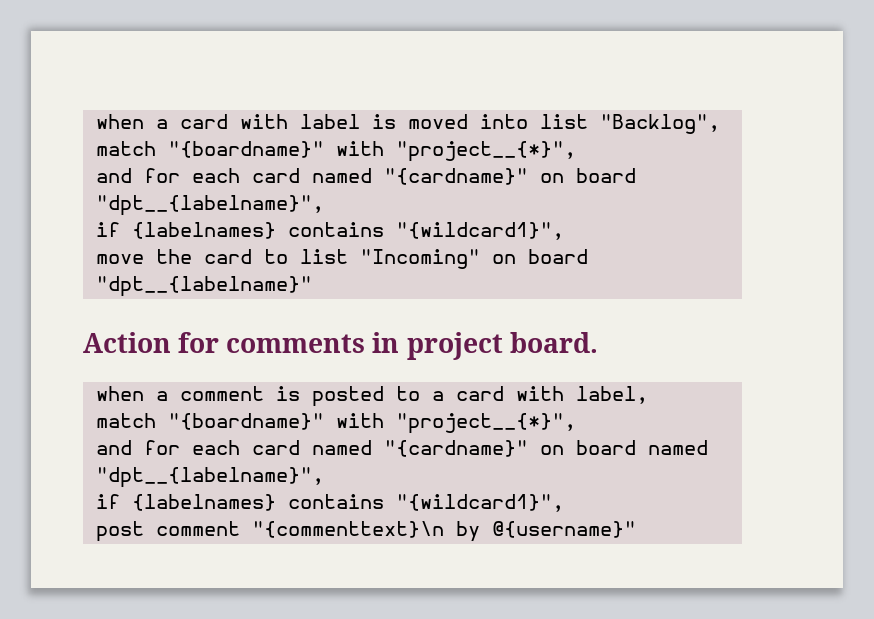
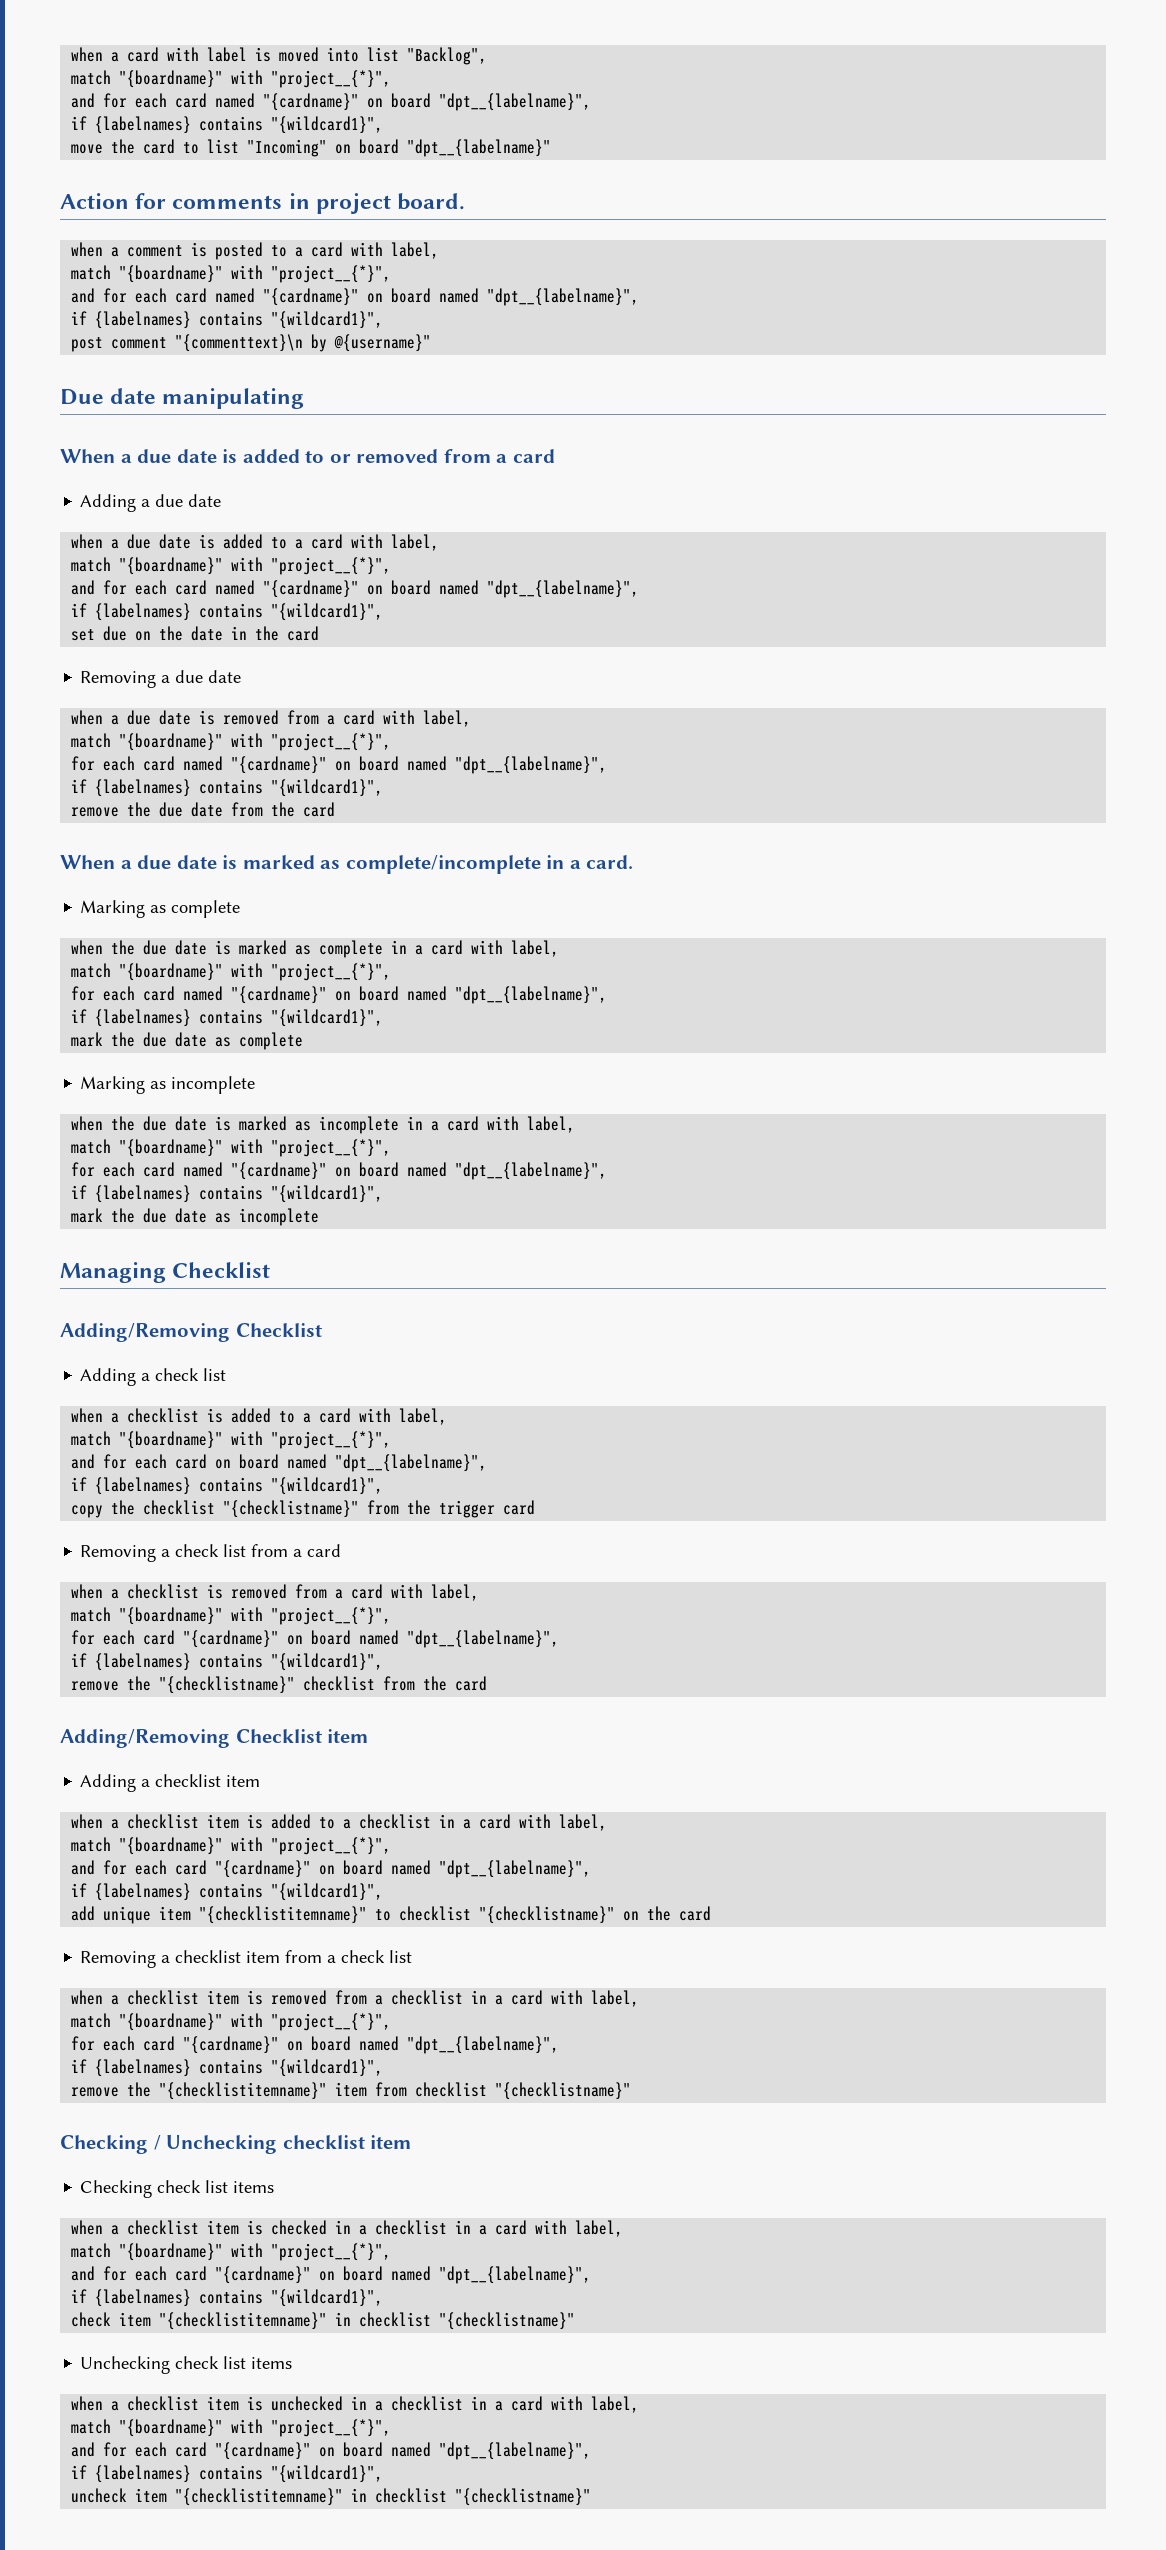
+ Due date manipulating
+ When a due date is added to or removed from a card
+ Adding a due date
+ when a due date is added to a card with label,
+ match "{boardname}" with "project__{*}",
+ and for each card named "{cardname}" on board named "dpt__{labelname}",
+ if {labelnames} contains "{wildcard1}",
+ set due on the date in the card
+ Removing a due date
+ when a due date is removed from a card with label,
+ match "{boardname}" with "project__{*}",
+ for each card named "{cardname}" on board named "dpt__{labelname}",
+ if {labelnames} contains "{wildcard1}",
+ remove the due date from the card
+ When a due date is marked as complete/incomplete in a card.
+ Marking as complete
+ when the due date is marked as complete in a card with label,
+ match "{boardname}" with "project__{*}",
+ for each card named "{cardname}" on board named "dpt__{labelname}",
+ if {labelnames} contains "{wildcard1}",
+ mark the due date as complete
+ Marking as incomplete
+ when the due date is marked as incomplete in a card with label,
+ match "{boardname}" with "project__{*}",
+ for each card named "{cardname}" on board named "dpt__{labelname}",
+ if {labelnames} contains "{wildcard1}",
+ mark the due date as incomplete
+ Managing Checklist
+ Adding/Removing Checklist
+ Adding a check list
+ when a checklist is added to a card with label,
+ match "{boardname}" with "project__{*}",
+ and for each card on board named "dpt__{labelname}",
+ if {labelnames} contains "{wildcard1}",
+ copy the checklist "{checklistname}" from the trigger card
+ Removing a check list from a card
+ when a checklist is removed from a card with label,
+ match "{boardname}" with "project__{*}",
+ for each card "{cardname}" on board named "dpt__{labelname}",
+ if {labelnames} contains "{wildcard1}",
+ remove the "{checklistname}" checklist from the card
+ Adding/Removing Checklist item
+ Adding a checklist item
+ when a checklist item is added to a checklist in a card with label,
+ match "{boardname}" with "project__{*}",
+ and for each card "{cardname}" on board named "dpt__{labelname}",
+ if {labelnames} contains "{wildcard1}",
+ add unique item "{checklistitemname}" to checklist "{checklistname}" on the card
+ Removing a checklist item from a check list
+ when a checklist item is removed from a checklist in a card with label,
+ match "{boardname}" with "project__{*}",
+ for each card "{cardname}" on board named "dpt__{labelname}",
+ if {labelnames} contains "{wildcard1}",
+ remove the "{checklistitemname}" item from checklist "{checklistname}"
+ Checking / Unchecking checklist item
+ Checking check list items
+ when a checklist item is checked in a checklist in a card with label,
+ match "{boardname}" with "project__{*}",
+ and for each card "{cardname}" on board named "dpt__{labelname}",
+ if {labelnames} contains "{wildcard1}",
+ check item "{checklistitemname}" in checklist "{checklistname}"
+ Unchecking check list items
+ when a checklist item is unchecked in a checklist in a card with label,
+ match "{boardname}" with "project__{*}",
+ and for each card "{cardname}" on board named "dpt__{labelname}",
+ if {labelnames} contains "{wildcard1}",
+ uncheck item "{checklistitemname}" in checklist "{checklistname}"

